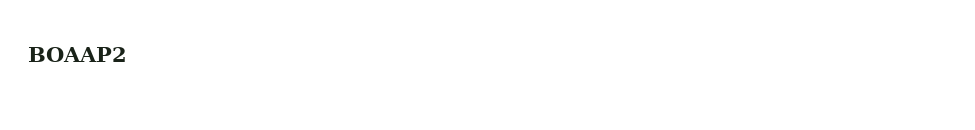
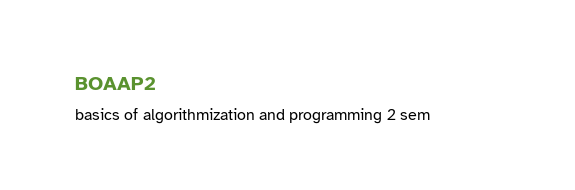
+ basics of algorithmization and programming 2 sem

